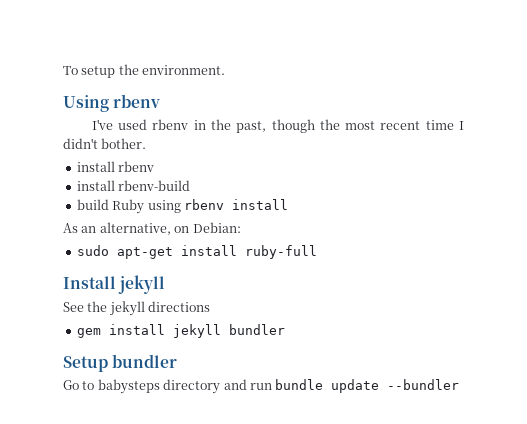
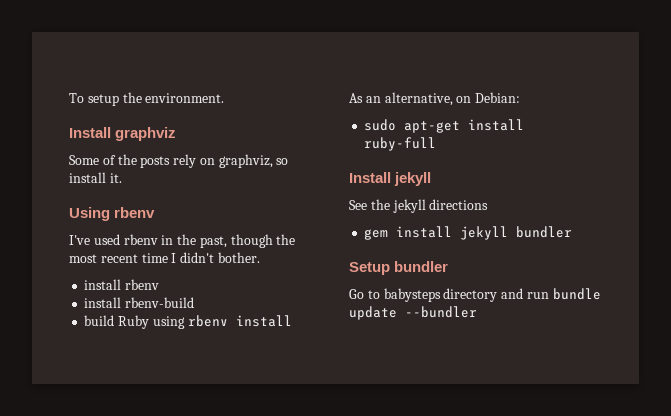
+ Install graphviz
+ Some of the posts rely on graphviz, so install it.

